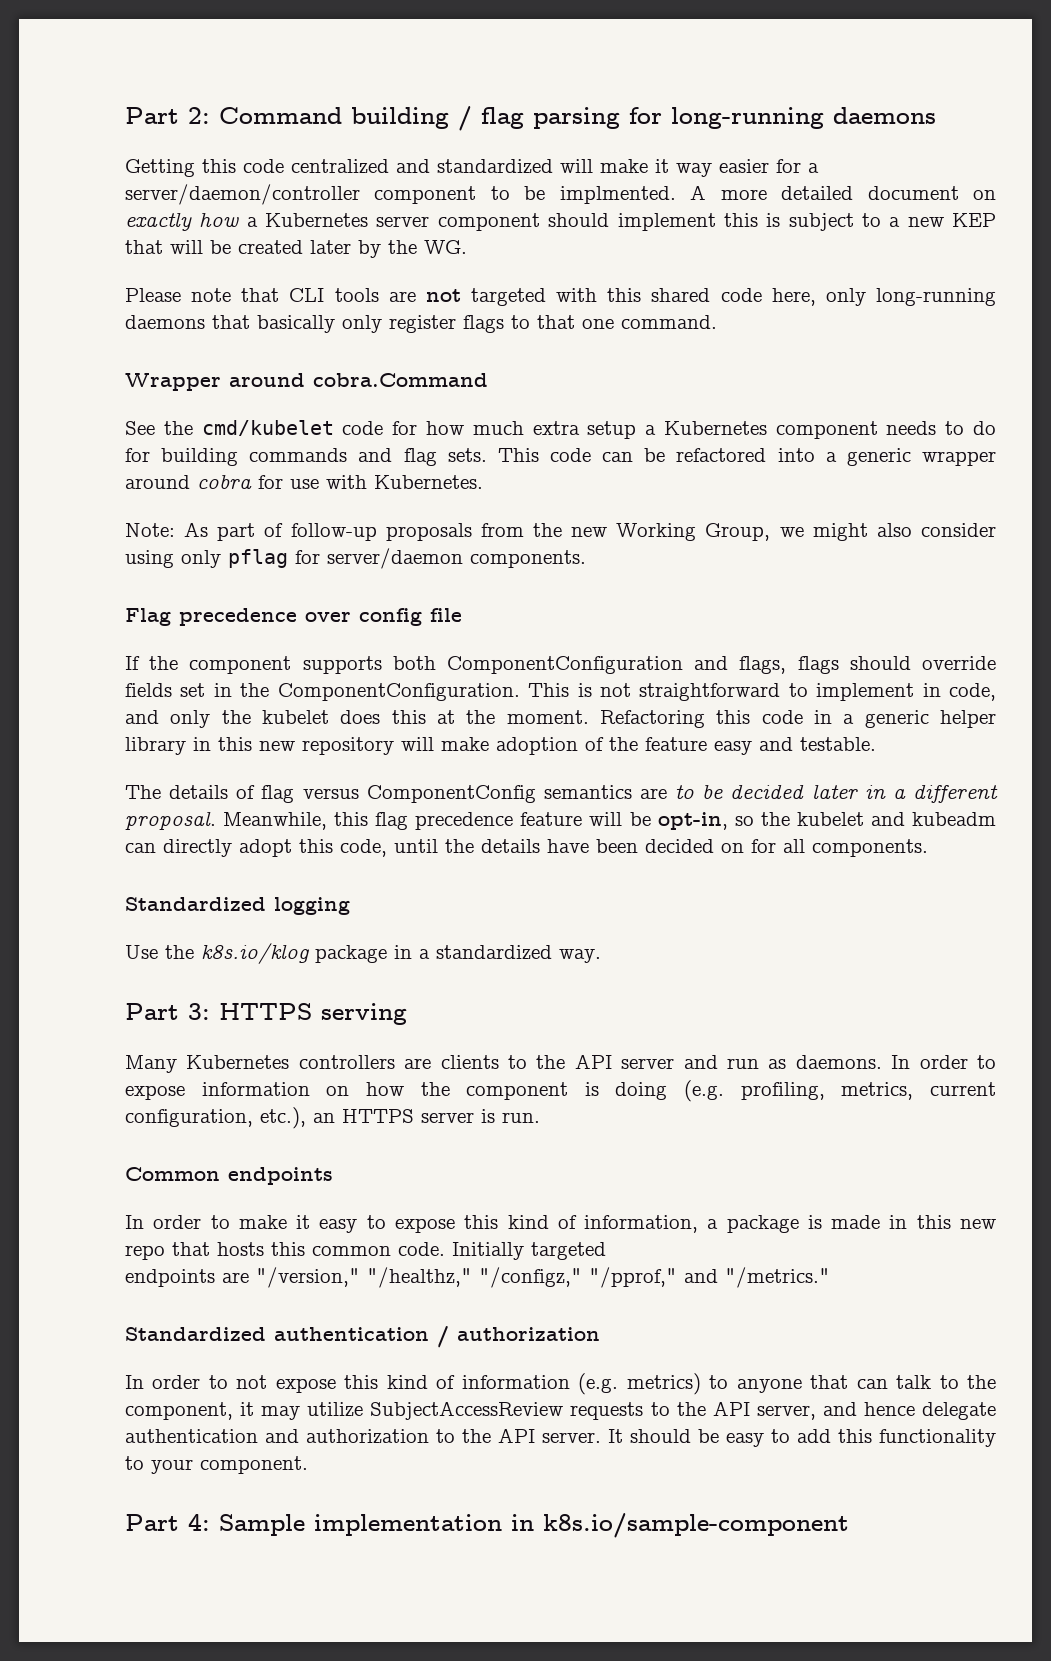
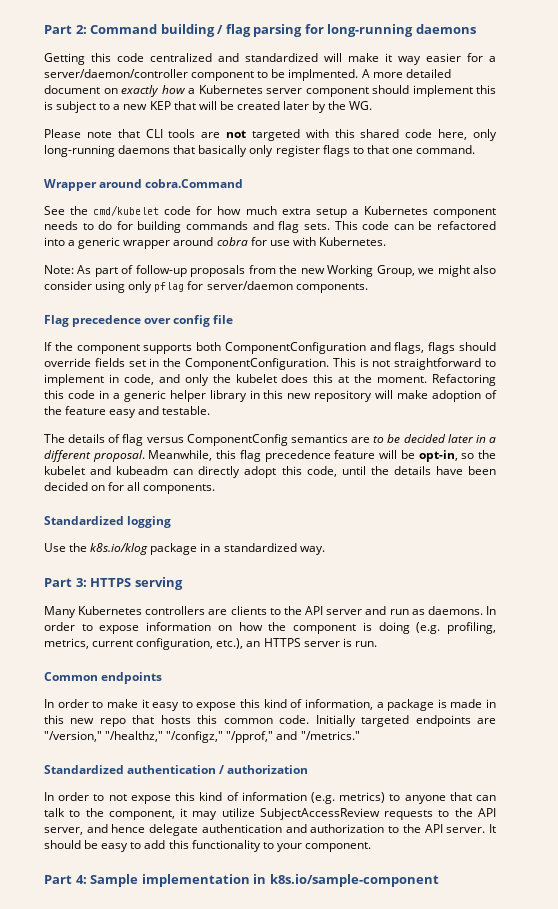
- Initially targeted
- endpoints are "/version," "/healthz," "/configz," "/pprof," and "/metrics."
+ Initially targeted endpoints are "/version," "/healthz," "/configz," "/pprof," and "/metrics."

